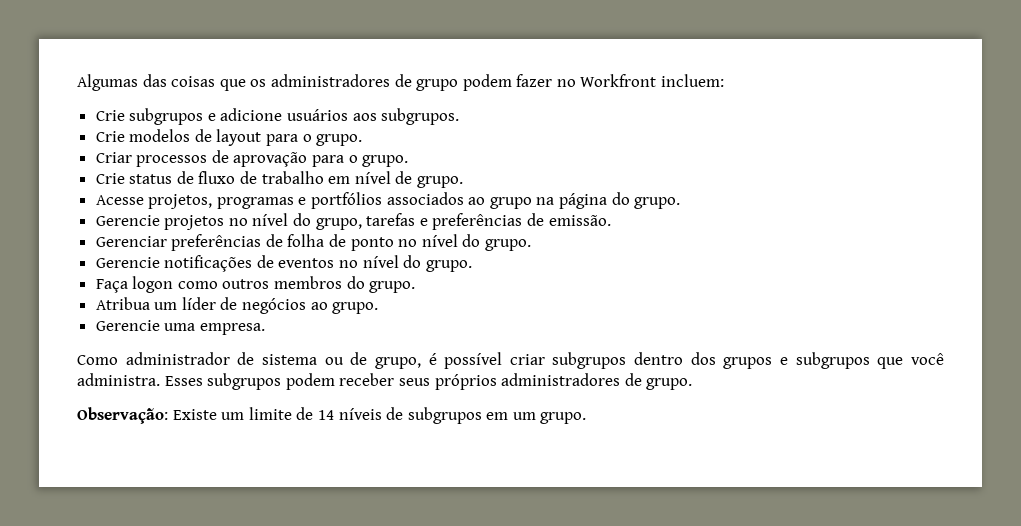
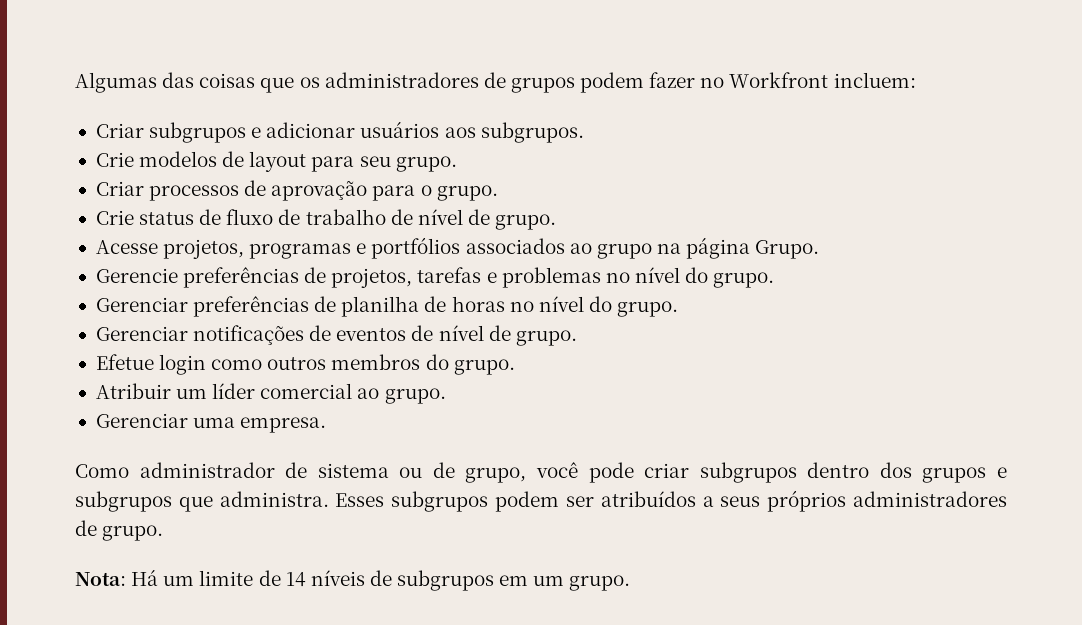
- Algumas das coisas que os administradores de grupo podem fazer no Workfront incluem:
+ Algumas das coisas que os administradores de grupos podem fazer no Workfront incluem:
- Crie subgrupos e adicione usuários aos subgrupos.
+ Criar subgrupos e adicionar usuários aos subgrupos.
- Crie modelos de layout para o grupo.
+ Crie modelos de layout para seu grupo.
- Crie status de fluxo de trabalho em nível de grupo.
+ Crie status de fluxo de trabalho de nível de grupo.
- Acesse projetos, programas e portfólios associados ao grupo na página do grupo.
- Gerencie projetos no nível do grupo, tarefas e preferências de emissão.
- Gerenciar preferências de folha de ponto no nível do grupo.
- Gerencie notificações de eventos no nível do grupo.
- Faça logon como outros membros do grupo.
+ Acesse projetos, programas e portfólios associados ao grupo na página Grupo.
+ Gerencie preferências de projetos, tarefas e problemas no nível do grupo.
+ Gerenciar preferências de planilha de horas no nível do grupo.
+ Gerenciar notificações de eventos de nível de grupo.
+ Efetue login como outros membros do grupo.
- Atribua um líder de negócios ao grupo.
+ Atribuir um líder comercial ao grupo.
- Gerencie uma empresa.
+ Gerenciar uma empresa.
- Como administrador de sistema ou de grupo, é possível criar subgrupos dentro dos grupos e subgrupos que você administra.
+ Como administrador de sistema ou de grupo, você pode criar subgrupos dentro dos grupos e subgrupos que administra.
- Esses subgrupos podem receber seus próprios administradores de grupo.
+ Esses subgrupos podem ser atribuídos a seus próprios administradores de grupo.
- Observação: Existe um limite de 14 níveis de subgrupos em um grupo.
+ Nota: Há um limite de 14 níveis de subgrupos em um grupo.

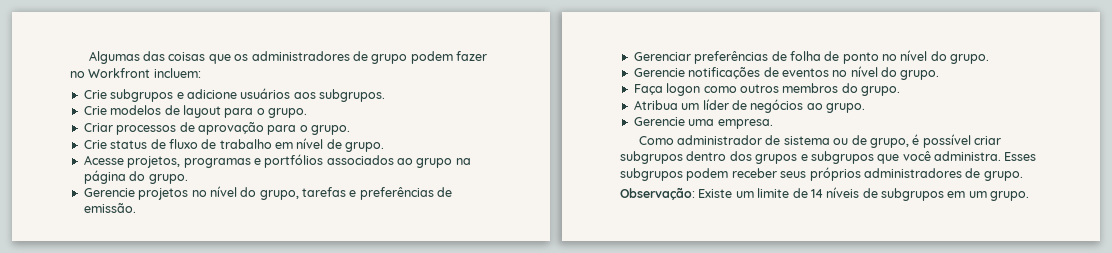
- Algumas das coisas que os administradores de grupos podem fazer no Workfront incluem:
+ Algumas das coisas que os administradores de grupo podem fazer no Workfront incluem:
- Criar subgrupos e adicionar usuários aos subgrupos.
+ Crie subgrupos e adicione usuários aos subgrupos.
- Crie modelos de layout para seu grupo.
+ Crie modelos de layout para o grupo.
- Crie status de fluxo de trabalho de nível de grupo.
+ Crie status de fluxo de trabalho em nível de grupo.
- Acesse projetos, programas e portfólios associados ao grupo na página Grupo.
- Gerencie preferências de projetos, tarefas e problemas no nível do grupo.
- Gerenciar preferências de planilha de horas no nível do grupo.
- Gerenciar notificações de eventos de nível de grupo.
- Efetue login como outros membros do grupo.
+ Acesse projetos, programas e portfólios associados ao grupo na página do grupo.
+ Gerencie projetos no nível do grupo, tarefas e preferências de emissão.
+ Gerenciar preferências de folha de ponto no nível do grupo.
+ Gerencie notificações de eventos no nível do grupo.
+ Faça logon como outros membros do grupo.
- Atribuir um líder comercial ao grupo.
+ Atribua um líder de negócios ao grupo.
- Gerenciar uma empresa.
+ Gerencie uma empresa.
- Como administrador de sistema ou de grupo, você pode criar subgrupos dentro dos grupos e subgrupos que administra.
+ Como administrador de sistema ou de grupo, é possível criar subgrupos dentro dos grupos e subgrupos que você administra.
- Esses subgrupos podem ser atribuídos a seus próprios administradores de grupo.
+ Esses subgrupos podem receber seus próprios administradores de grupo.
- Nota: Há um limite de 14 níveis de subgrupos em um grupo.
+ Observação: Existe um limite de 14 níveis de subgrupos em um grupo.

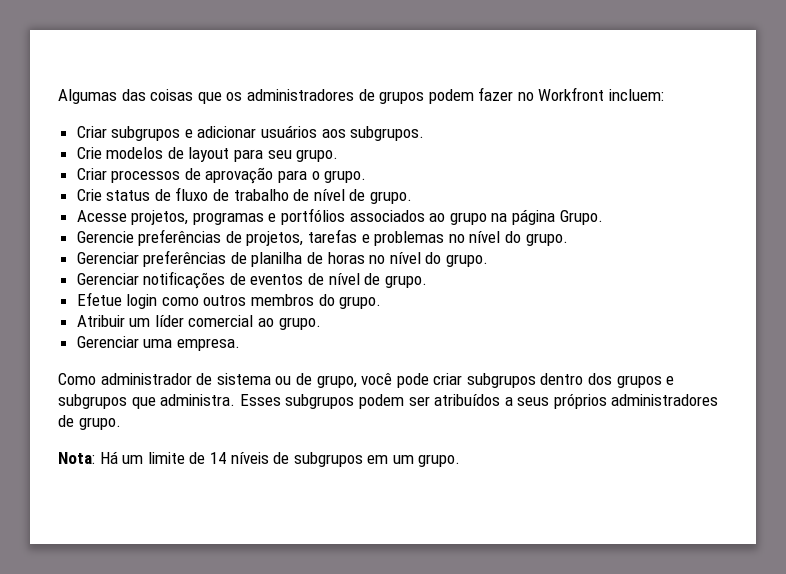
- Algumas das coisas que os administradores de grupo podem fazer no Workfront incluem:
+ Algumas das coisas que os administradores de grupos podem fazer no Workfront incluem:
- Crie subgrupos e adicione usuários aos subgrupos.
+ Criar subgrupos e adicionar usuários aos subgrupos.
- Crie modelos de layout para o grupo.
+ Crie modelos de layout para seu grupo.
- Crie status de fluxo de trabalho em nível de grupo.
+ Crie status de fluxo de trabalho de nível de grupo.
- Acesse projetos, programas e portfólios associados ao grupo na página do grupo.
- Gerencie projetos no nível do grupo, tarefas e preferências de emissão.
- Gerenciar preferências de folha de ponto no nível do grupo.
- Gerencie notificações de eventos no nível do grupo.
- Faça logon como outros membros do grupo.
+ Acesse projetos, programas e portfólios associados ao grupo na página Grupo.
+ Gerencie preferências de projetos, tarefas e problemas no nível do grupo.
+ Gerenciar preferências de planilha de horas no nível do grupo.
+ Gerenciar notificações de eventos de nível de grupo.
+ Efetue login como outros membros do grupo.
- Atribua um líder de negócios ao grupo.
+ Atribuir um líder comercial ao grupo.
- Gerencie uma empresa.
+ Gerenciar uma empresa.
- Como administrador de sistema ou de grupo, é possível criar subgrupos dentro dos grupos e subgrupos que você administra.
+ Como administrador de sistema ou de grupo, você pode criar subgrupos dentro dos grupos e subgrupos que administra.
- Esses subgrupos podem receber seus próprios administradores de grupo.
+ Esses subgrupos podem ser atribuídos a seus próprios administradores de grupo.
- Observação: Existe um limite de 14 níveis de subgrupos em um grupo.
+ Nota: Há um limite de 14 níveis de subgrupos em um grupo.

